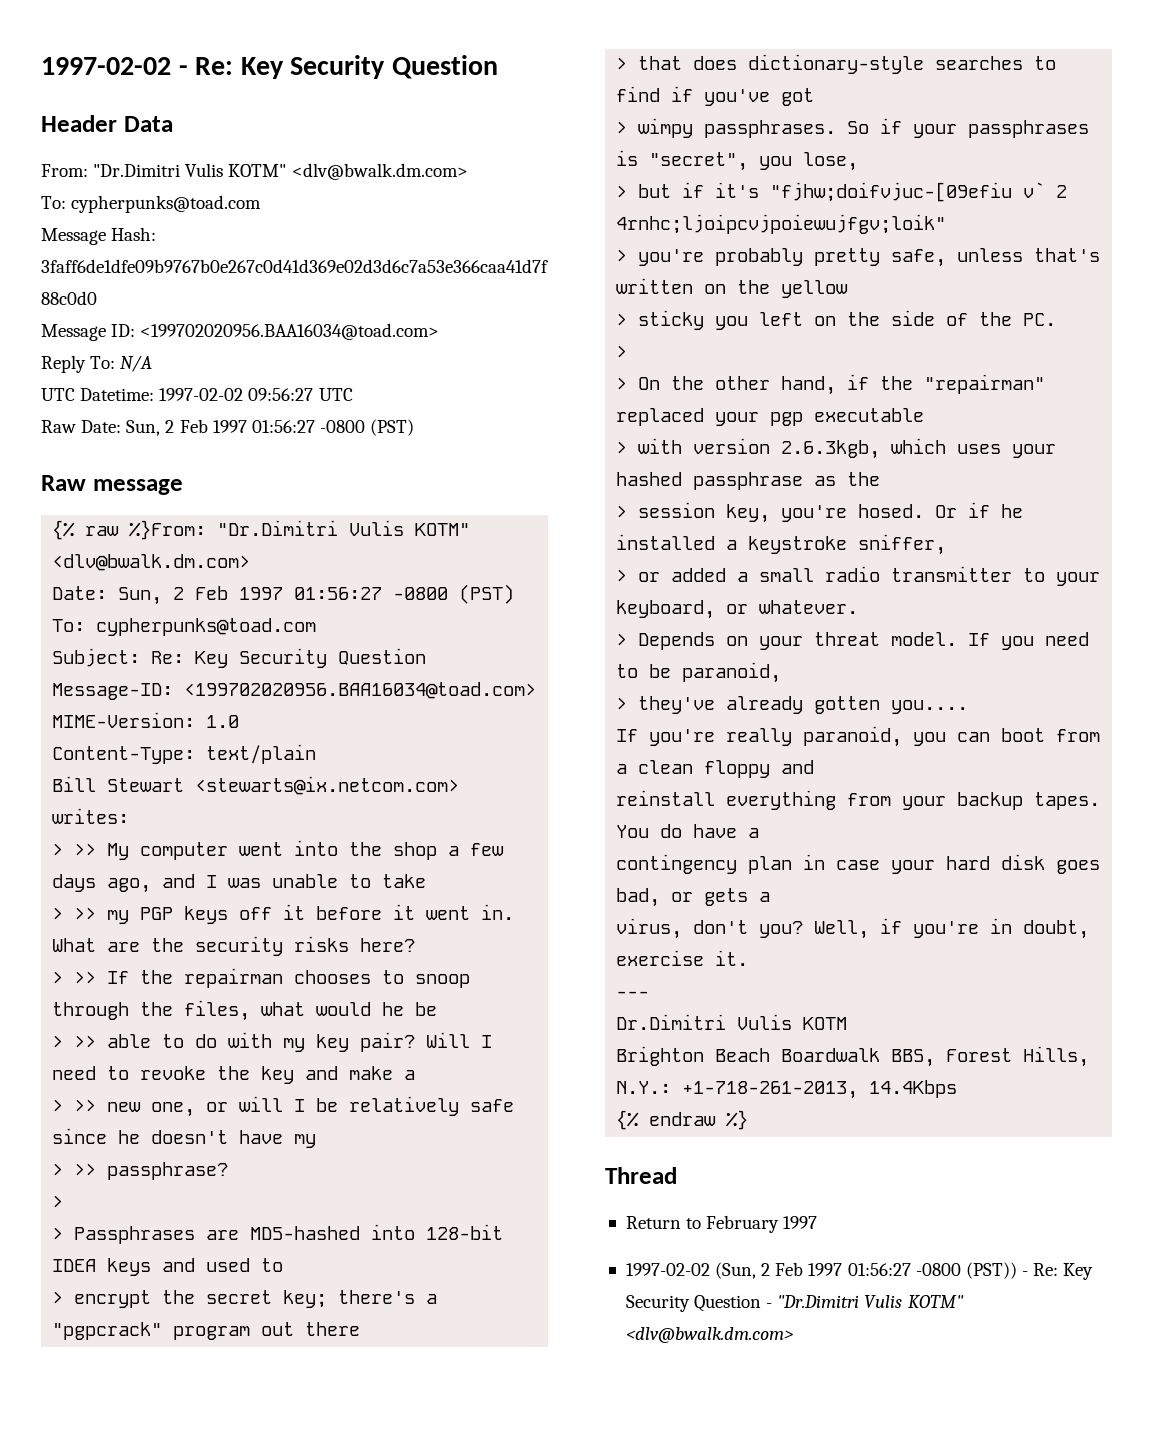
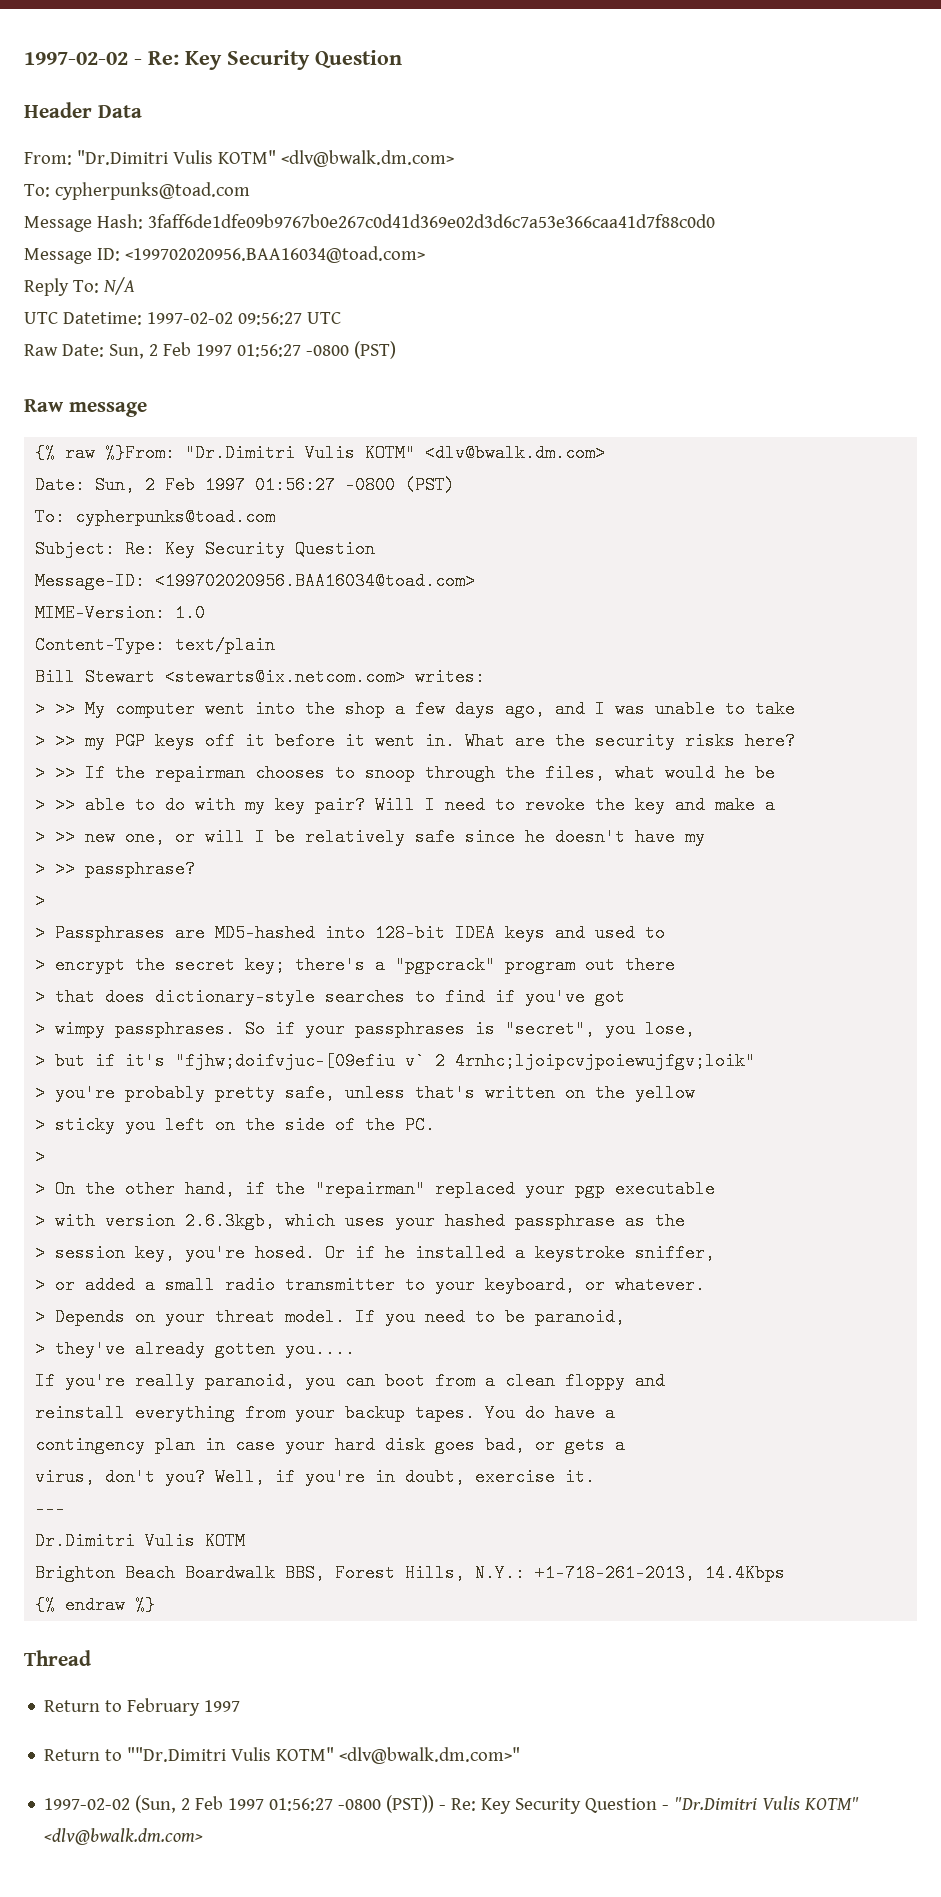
+ Return to ""Dr.Dimitri Vulis KOTM" <dlv@bwalk.dm.com>"

